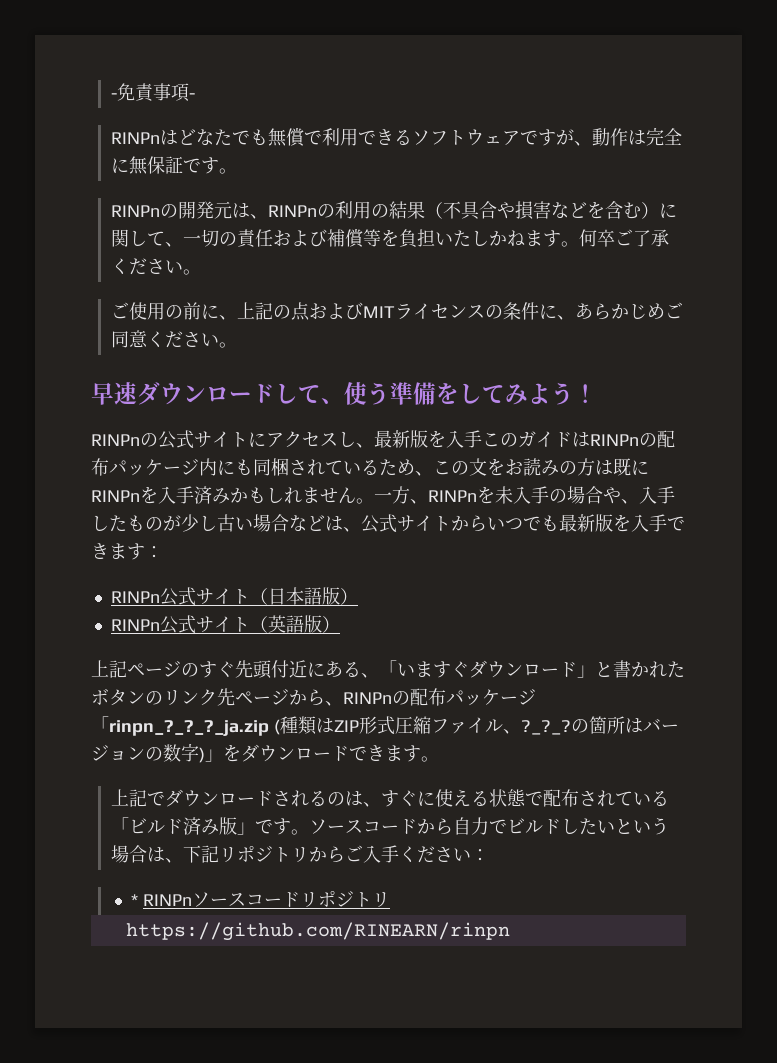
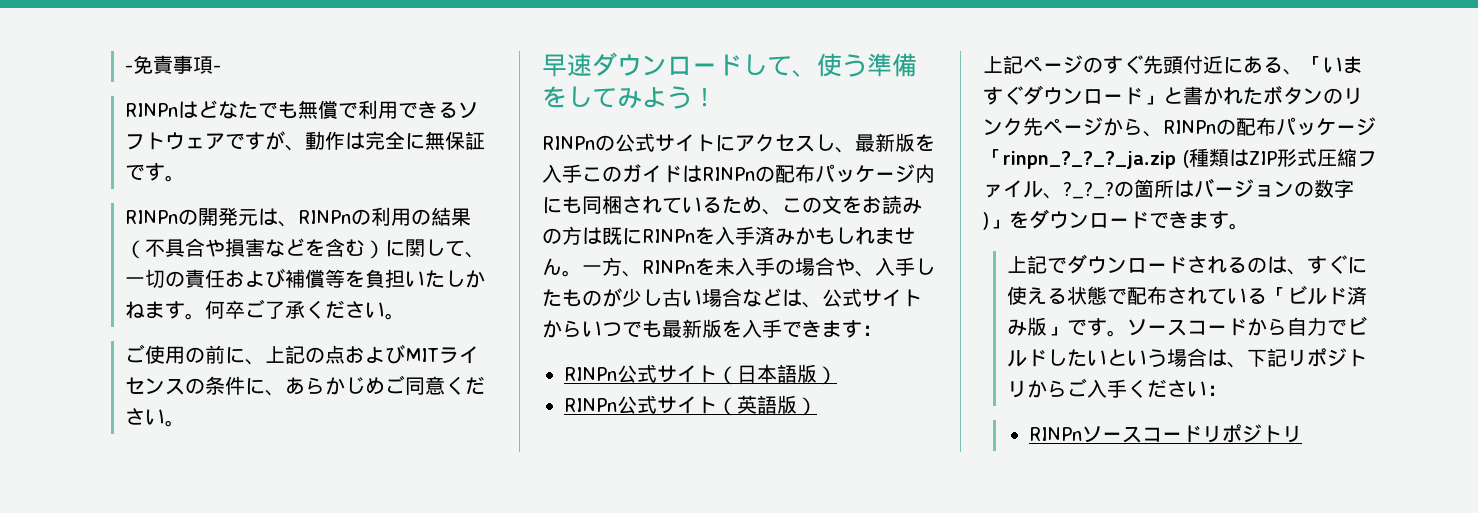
- * RINPnソースコードリポジトリ
+ RINPnソースコードリポジトリ
- https://github.com/RINEARN/rinpn

